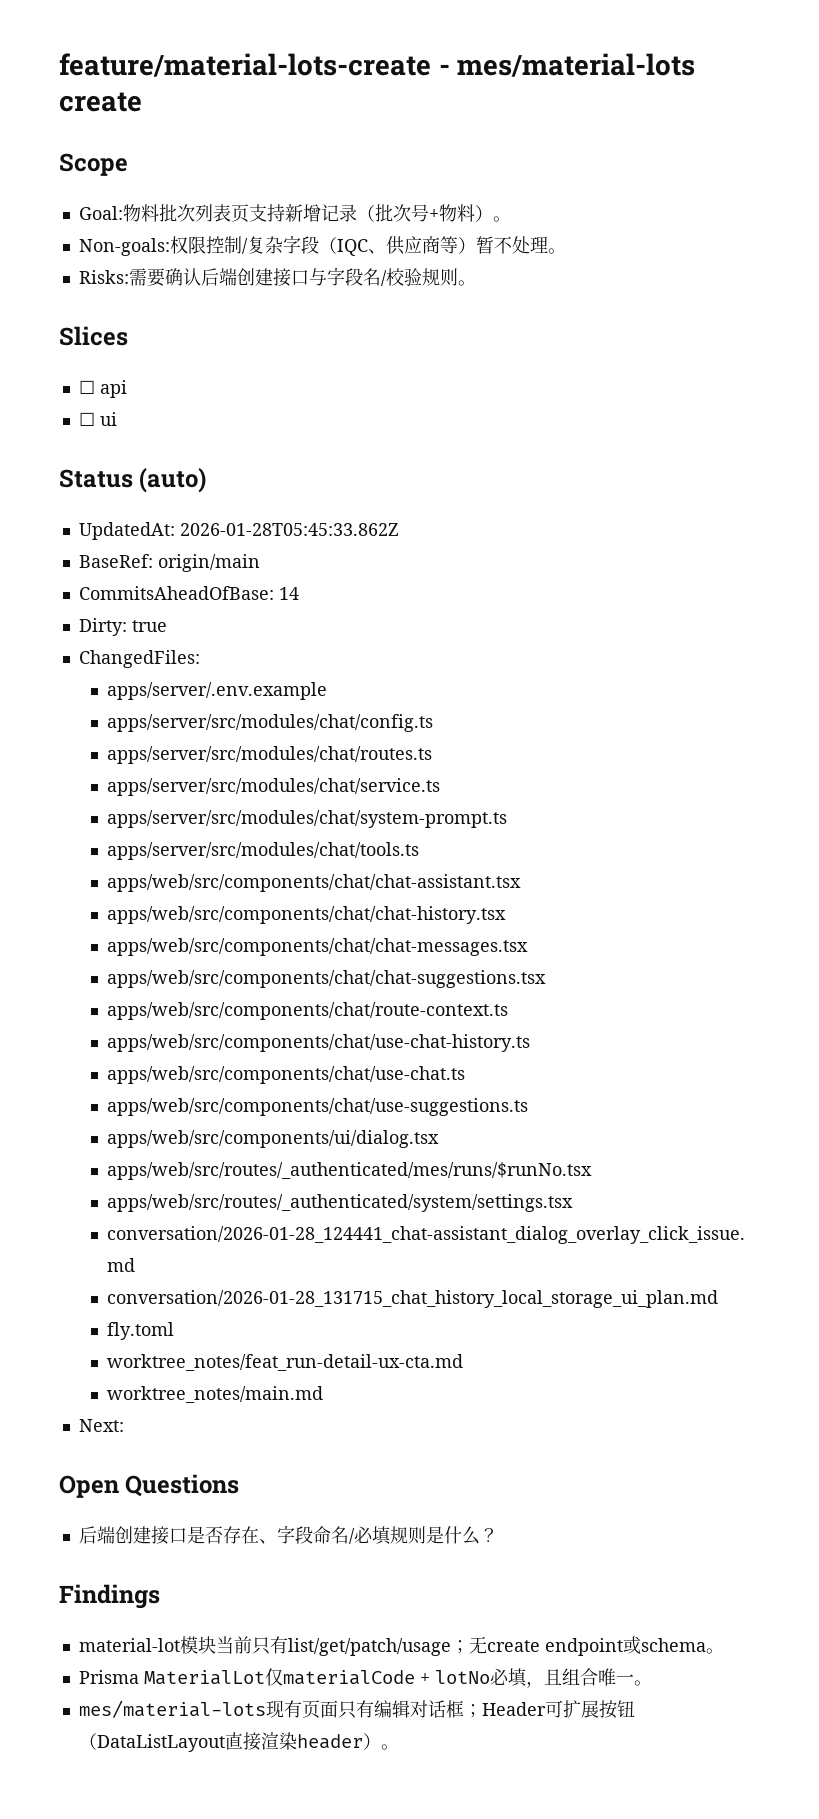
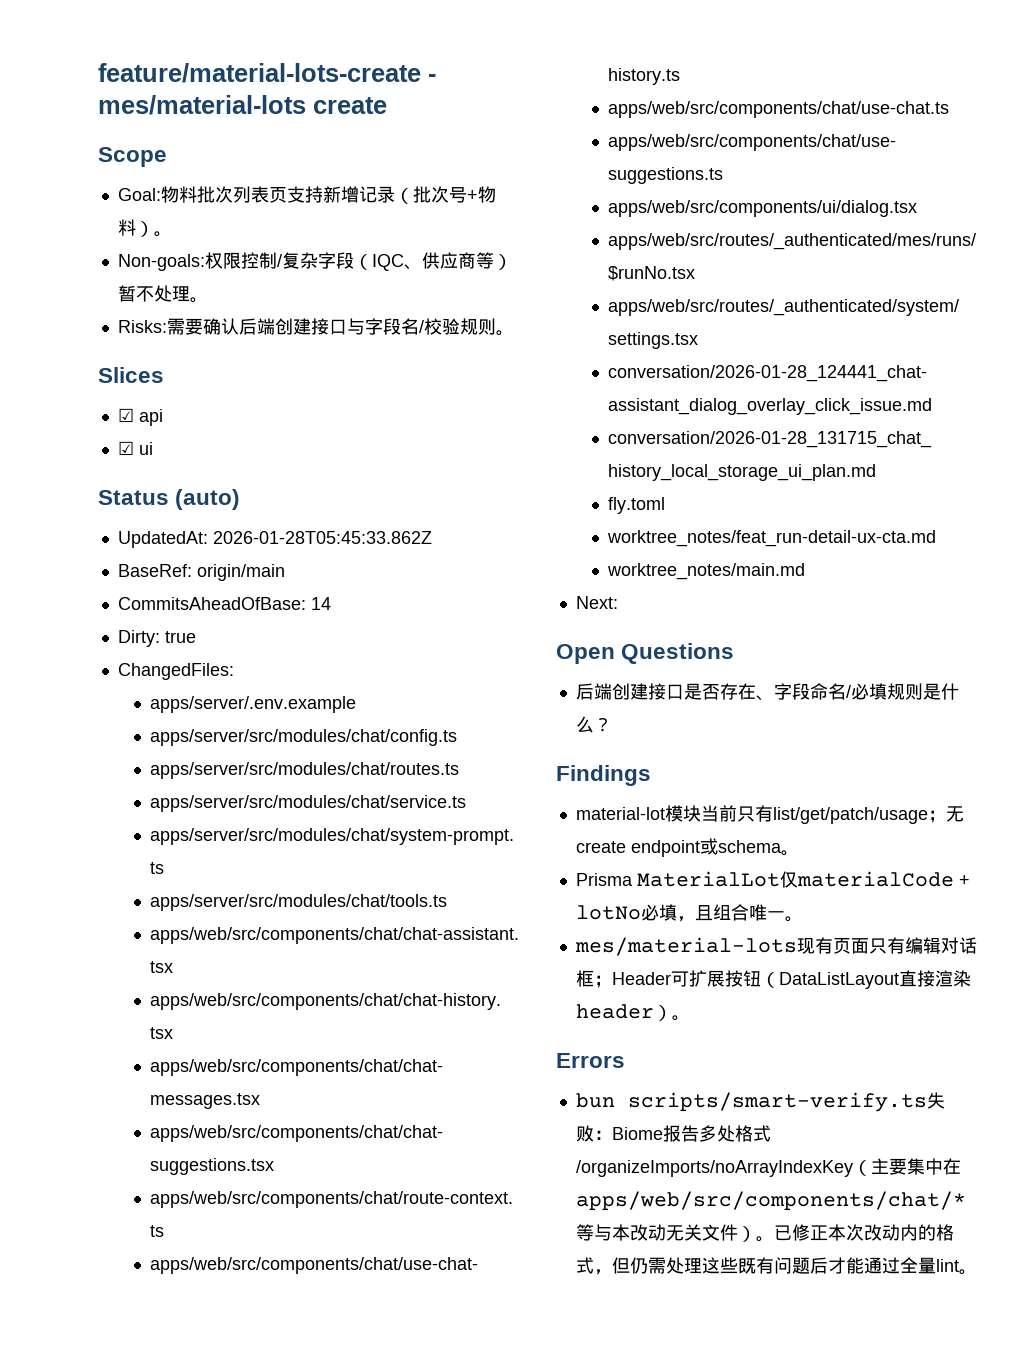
- ☐ api
+ ☑ api
- ☐ ui
+ ☑ ui
+ Errors
+ bun scripts/smart-verify.ts失败：Biome报告多处格式/organizeImports/noArrayIndexKey（主要集中在apps/web/src/components/chat/*等与本改动无关文件）。已修正本次改动内的格式，但仍需处理这些既有问题后才能通过全量lint。

